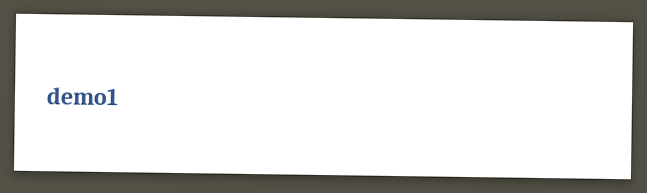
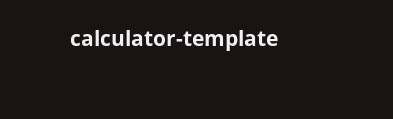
- demo1
+ calculator-template

